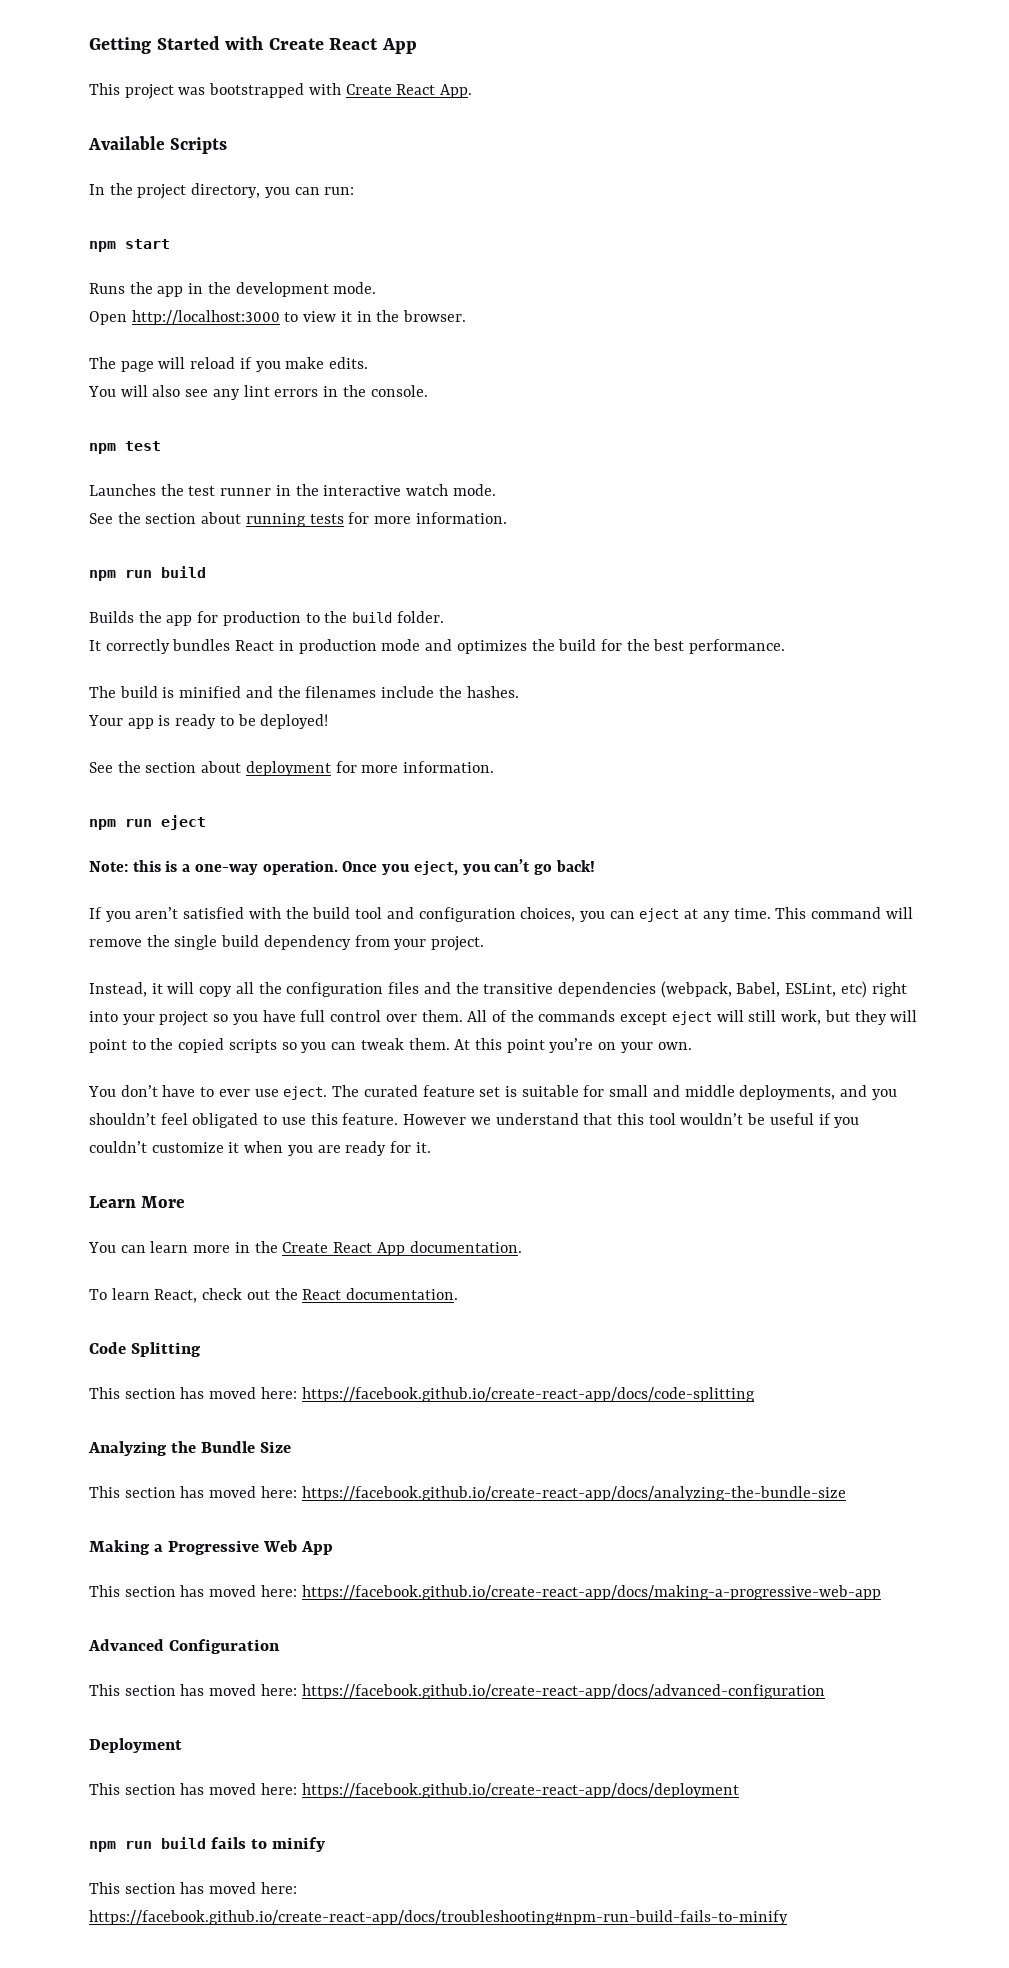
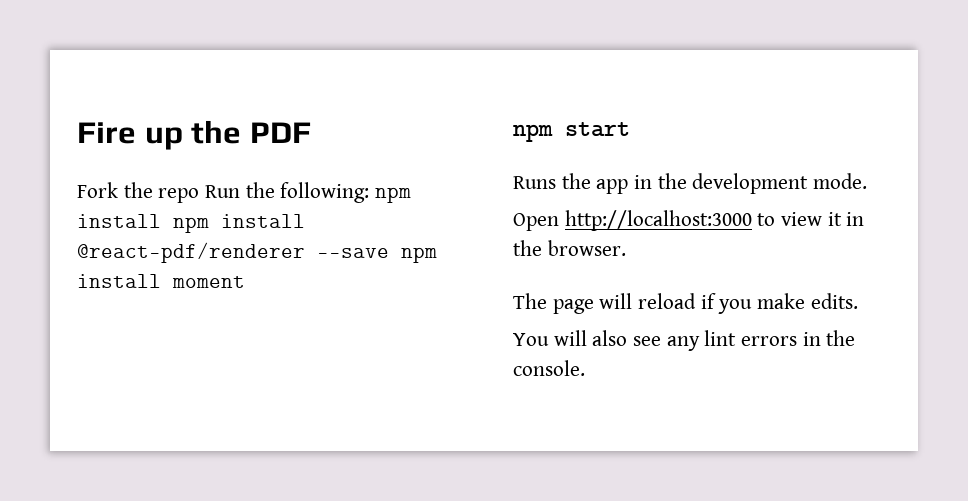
- Getting Started with Create React App
- This project was bootstrapped with Create React App.
- Available Scripts
- In the project directory, you can run:
+ Fire up the PDF
+ Fork the repo Run the following: npm install npm install @react-pdf/renderer --save npm install moment
- npm test
- Launches the test runner in the interactive watch mode.
- See the section about running tests for more information.
- npm run build
- Builds the app for production to the build folder.
- It correctly bundles React in production mode and optimizes the build for the best performance.
- The build is minified and the filenames include the hashes.
- Your app is ready to be deployed!
- See the section about deployment for more information.
- npm run eject
- Note: this is a one-way operation. Once you eject, you can’t go back!
- If you aren’t satisfied with the build tool and configuration choices, you can eject at any time. This command will remove the single build dependency from your project.
- Instead, it will copy all the configuration files and the transitive dependencies (webpack, Babel, ESLint, etc) right into your project so you have full control over them. All of the commands except eject will still work, but they will point to the copied scripts so you can tweak them. At this point you’re on your own.
- You don’t have to ever use eject. The curated feature set is suitable for small and middle deployments, and you shouldn’t feel obligated to use this feature. However we understand that this tool wouldn’t be useful if you couldn’t customize it when you are ready for it.
- Learn More
- You can learn more in the Create React App documentation.
- To learn React, check out the React documentation.
- Code Splitting
- This section has moved here: https://facebook.github.io/create-react-app/docs/code-splitting
- Analyzing the Bundle Size
- This section has moved here: https://facebook.github.io/create-react-app/docs/analyzing-the-bundle-size
- Making a Progressive Web App
- This section has moved here: https://facebook.github.io/create-react-app/docs/making-a-progressive-web-app
- Advanced Configuration
- This section has moved here: https://facebook.github.io/create-react-app/docs/advanced-configuration
- Deployment
- This section has moved here: https://facebook.github.io/create-react-app/docs/deployment
- npm run build fails to minify
- This section has moved here: https://facebook.github.io/create-react-app/docs/troubleshooting#npm-run-build-fails-to-minify

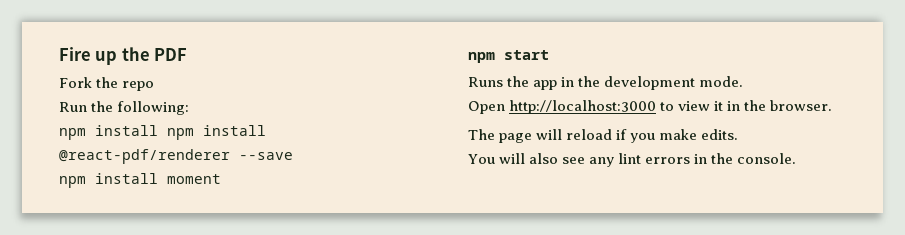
- Fork the repo Run the following: npm install npm install @react-pdf/renderer --save npm install moment
+ Fork the repo
+ Run the following:
+ npm install npm install @react-pdf/renderer --save
+ npm install moment

